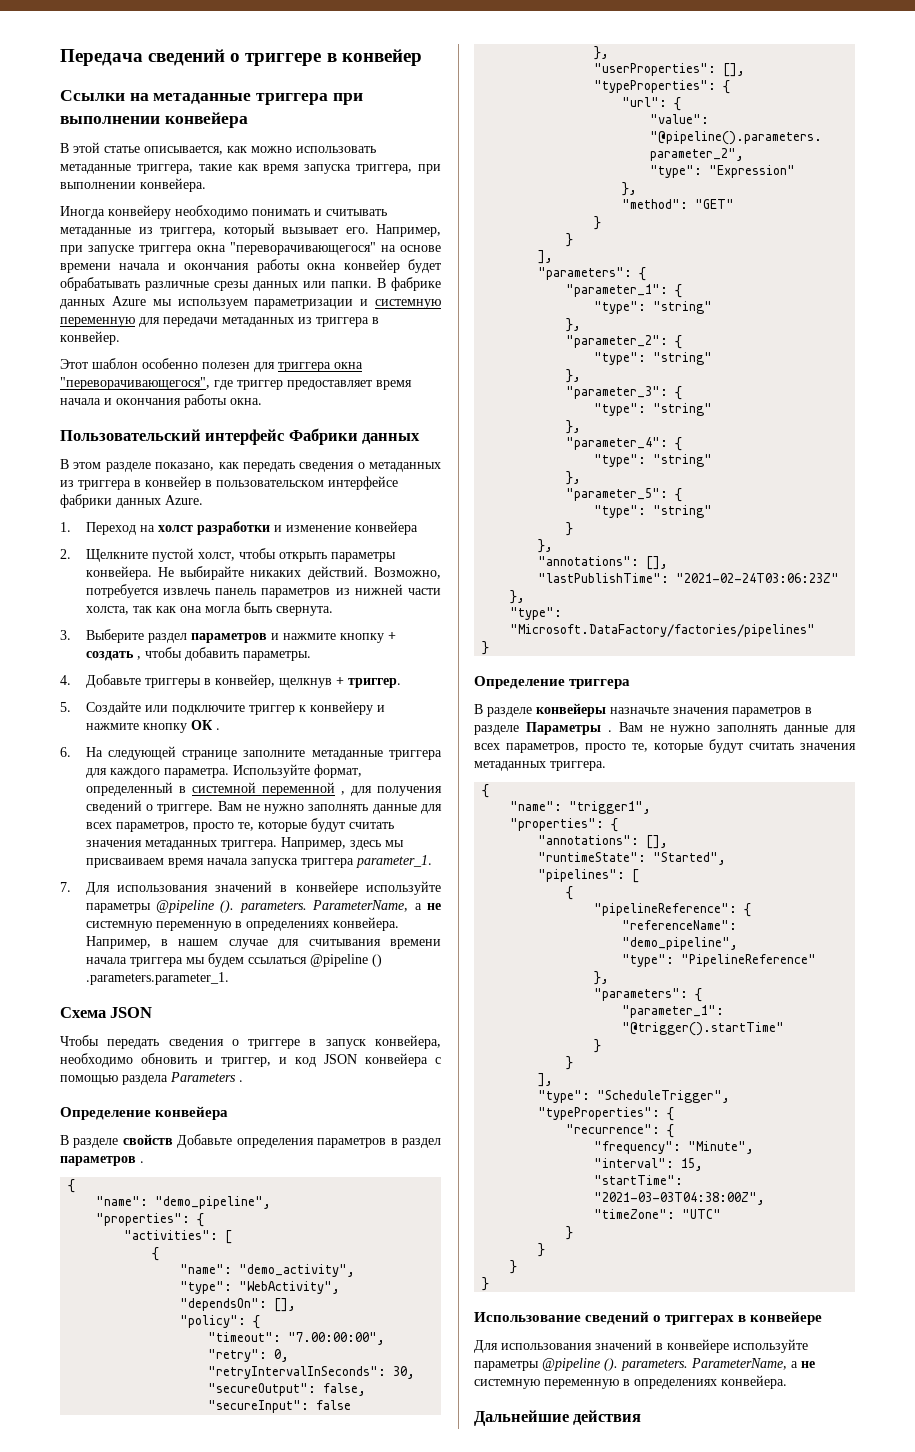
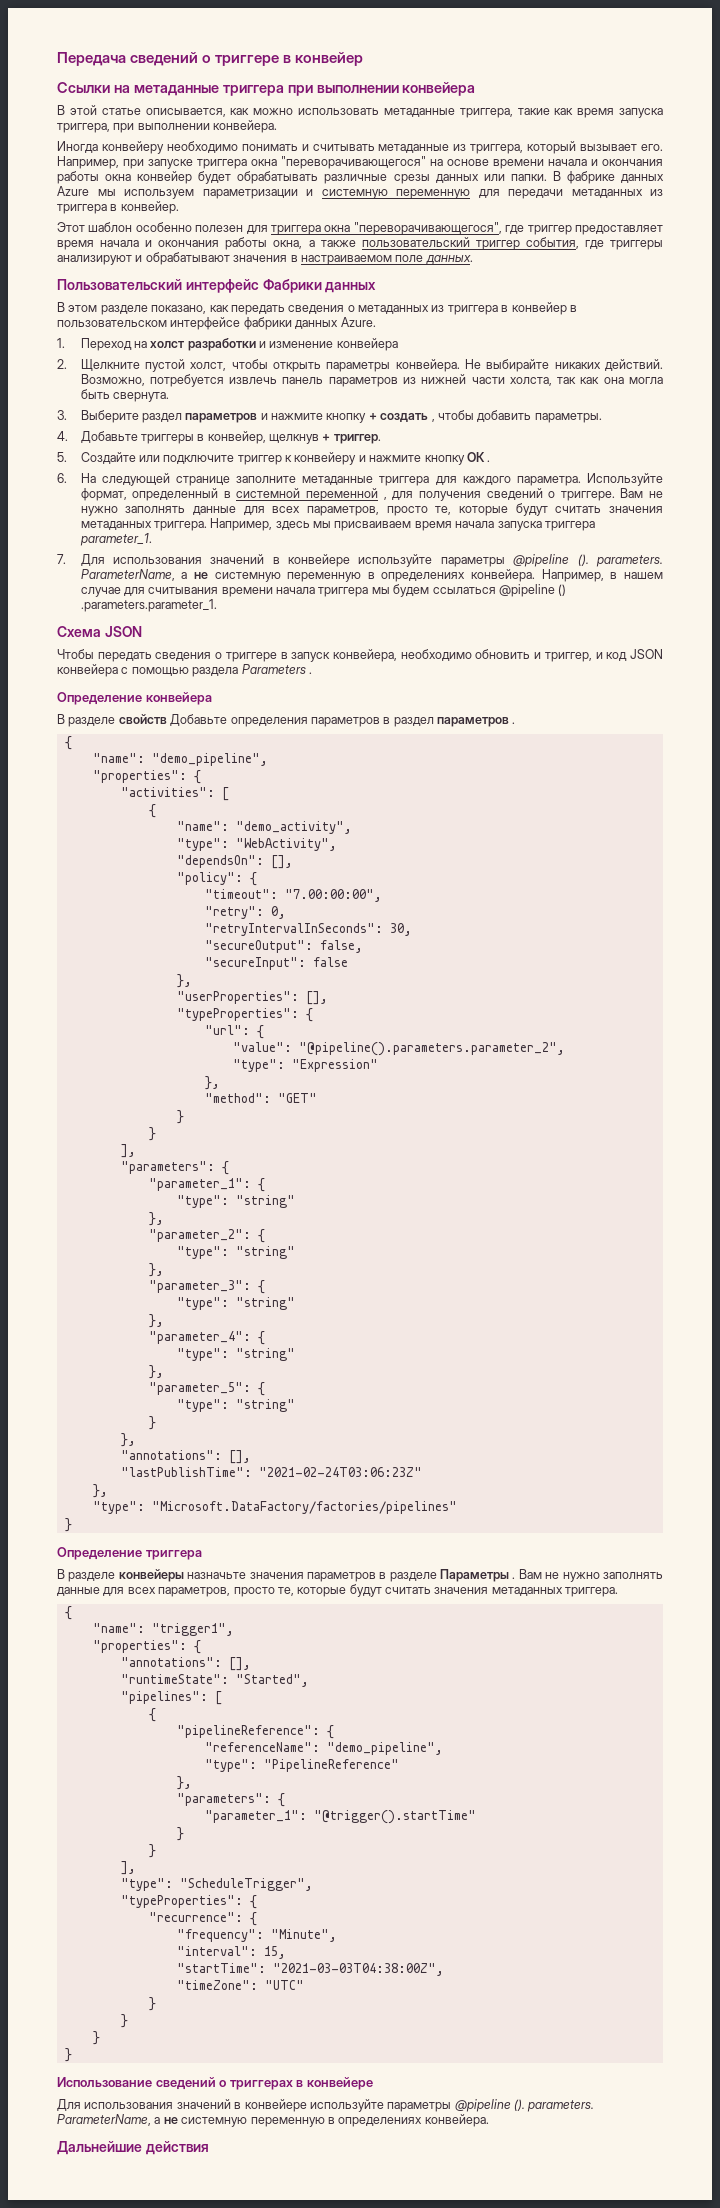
- Этот шаблон особенно полезен для триггера окна "переворачивающегося", где триггер предоставляет время начала и окончания работы окна.
+ Этот шаблон особенно полезен для триггера окна "переворачивающегося", где триггер предоставляет время начала и окончания работы окна, а также пользовательский триггер события, где триггеры анализируют и обрабатывают значения в настраиваемом поле данных.

